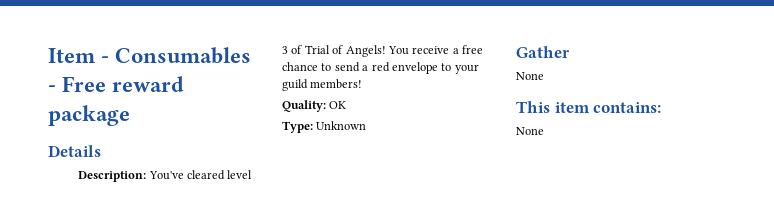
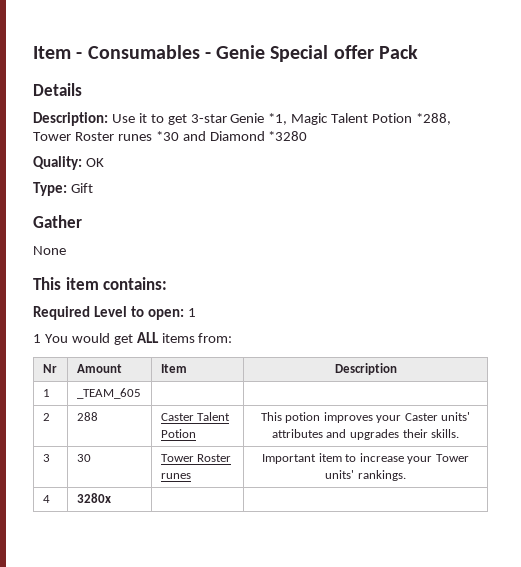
- Item - Consumables - Free reward package
+ Item - Consumables - Genie Special offer Pack
  Details
- Description: You've cleared level 3 of Trial of Angels! You receive a free chance to send a red envelope to your guild members!
+ Description: Use it to get 3-star Genie *1, Magic Talent Potion *288, Tower Roster runes *30 and Diamond *3280
- Type: Unknown
+ Type: Gift
  This item contains:
- None
+ Required Level to open: 1
+ 1 You would get ALL items from:
+ Nr | Amount | Item | Description
+ 1 | _TEAM_605 | |
+ 2 | 288 | Caster Talent Potion | This potion improves your Caster units' attributes and upgrades their skills.
+ 3 | 30 | Tower Roster runes | Important item to increase your Tower units' rankings.
+ 4 | 3280x | |

